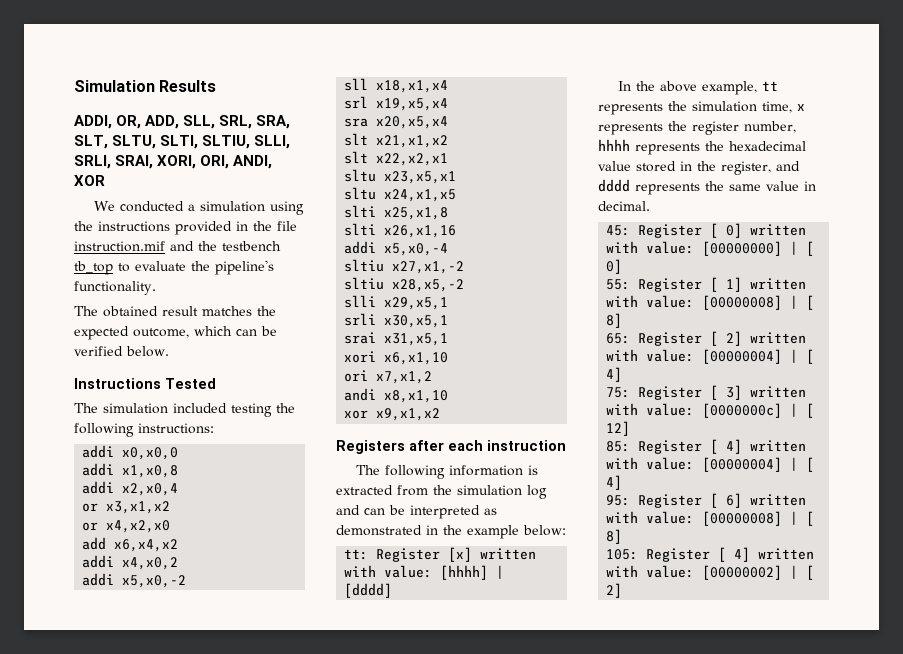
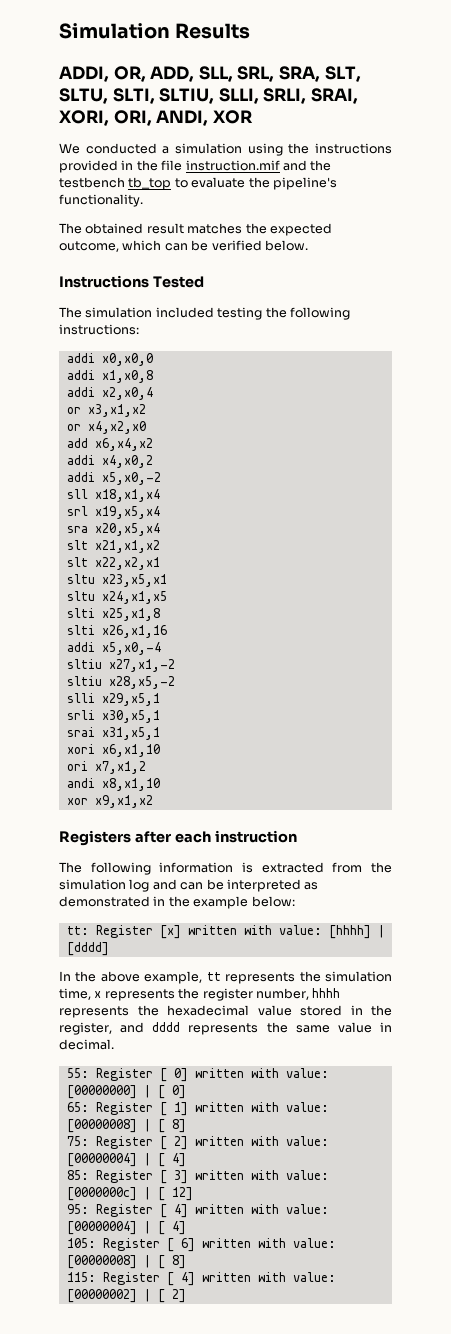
- 45: Register [ 0] written with value: [00000000] | [ 0]
+ 55: Register [ 0] written with value: [00000000] | [ 0]
- 55: Register [ 1] written with value: [00000008] | [ 8]
+ 65: Register [ 1] written with value: [00000008] | [ 8]
- 65: Register [ 2] written with value: [00000004] | [ 4]
+ 75: Register [ 2] written with value: [00000004] | [ 4]
- 75: Register [ 3] written with value: [0000000c] | [ 12]
+ 85: Register [ 3] written with value: [0000000c] | [ 12]
- 85: Register [ 4] written with value: [00000004] | [ 4]
+ 95: Register [ 4] written with value: [00000004] | [ 4]
- 95: Register [ 6] written with value: [00000008] | [ 8]
+ 105: Register [ 6] written with value: [00000008] | [ 8]
- 105: Register [ 4] written with value: [00000002] | [ 2]
+ 115: Register [ 4] written with value: [00000002] | [ 2]

